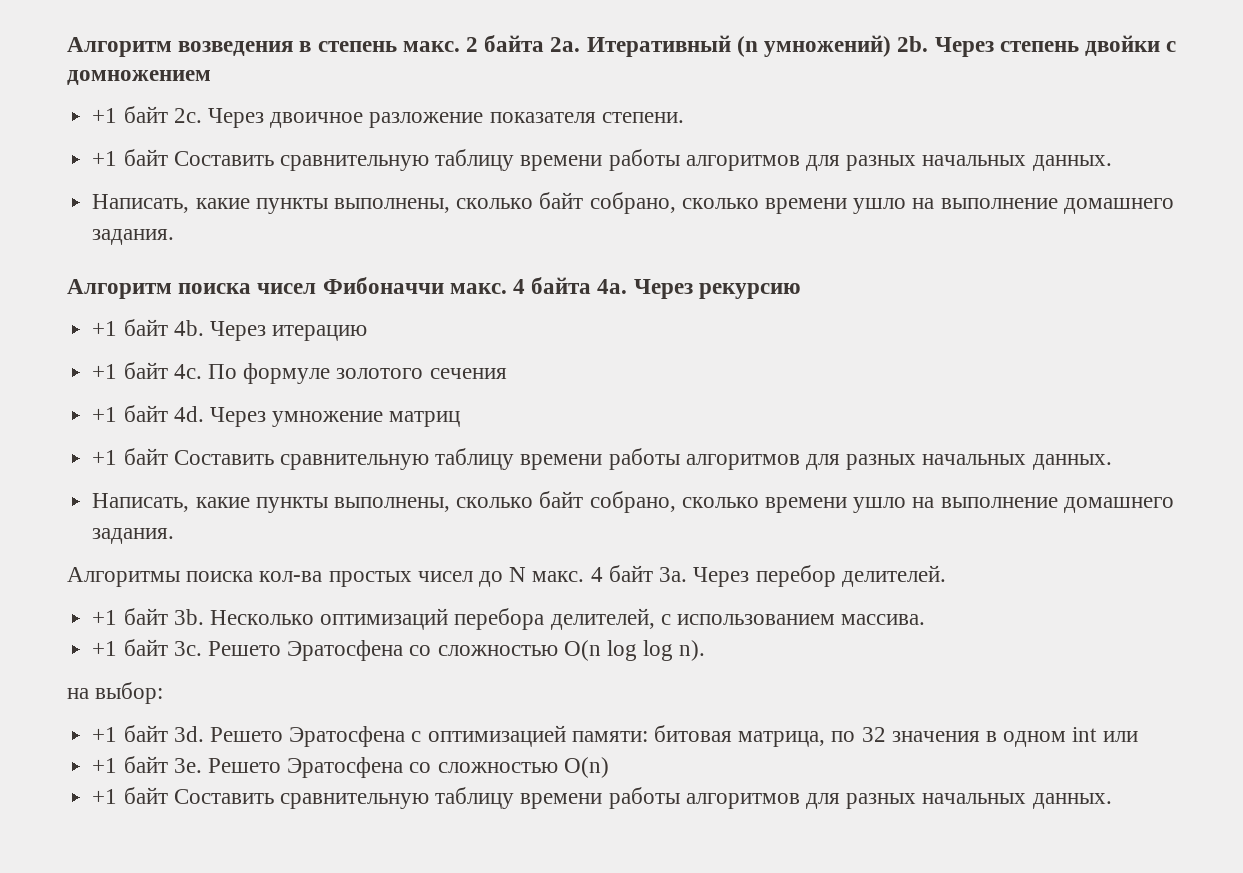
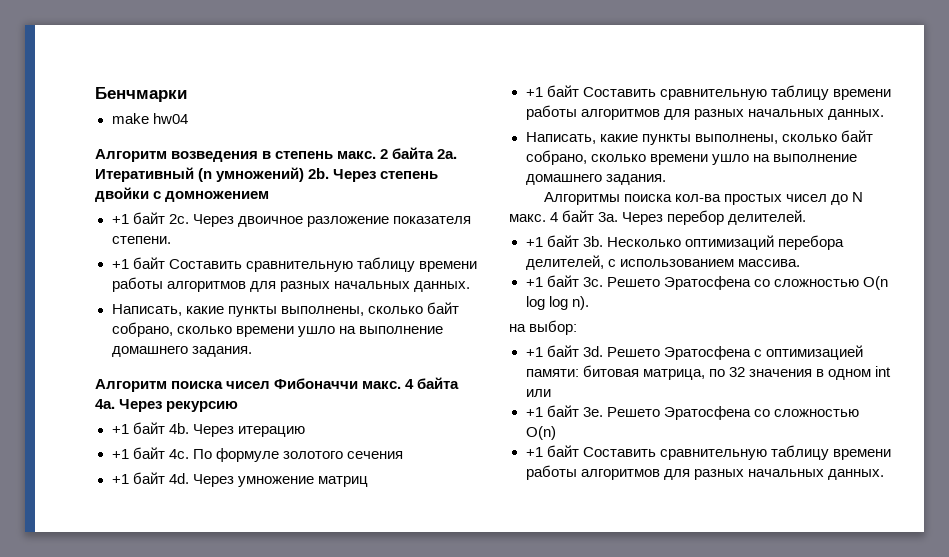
+ Бенчмарки
+ make hw04

